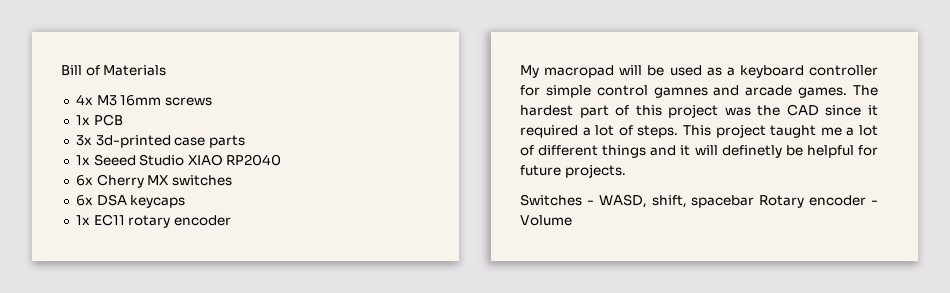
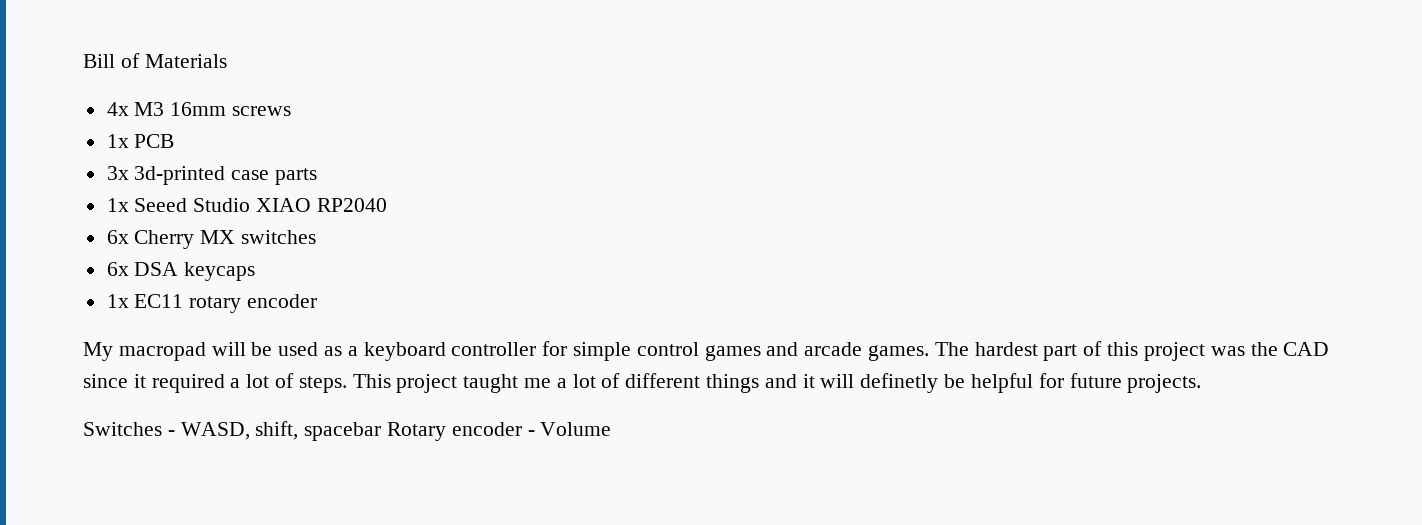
- My macropad will be used as a keyboard controller for simple control gamnes and arcade games.
+ My macropad will be used as a keyboard controller for simple control games and arcade games.

